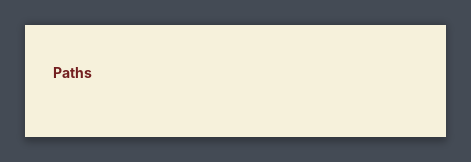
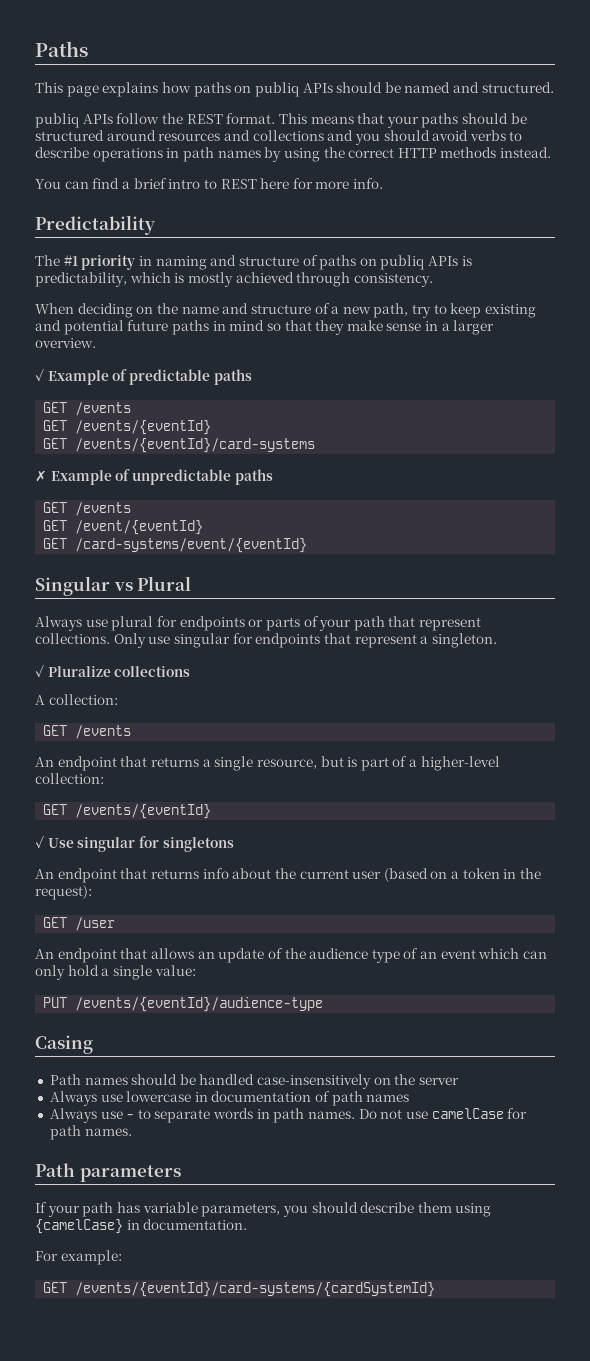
+ This page explains how paths on publiq APIs should be named and structured.
+ publiq APIs follow the REST format. This means that your paths should be structured around resources and collections and you should avoid verbs to describe operations in path names by using the correct HTTP methods instead.
+ You can find a brief intro to REST here for more info.
+ Predictability
+ The #1 priority in naming and structure of paths on publiq APIs is predictability, which is mostly achieved through consistency.
+ When deciding on the name and structure of a new path, try to keep existing and potential future paths in mind so that they make sense in a larger overview.
+ ✓ Example of predictable paths
+ GET /events
+ GET /events/{eventId}
+ GET /events/{eventId}/card-systems
+ ✗ Example of unpredictable paths
+ GET /events
+ GET /event/{eventId}
+ GET /card-systems/event/{eventId}
+ Singular vs Plural
+ Always use plural for endpoints or parts of your path that represent collections. Only use singular for endpoints that represent a singleton.
+ ✓ Pluralize collections
+ A collection:
+ GET /events
+ An endpoint that returns a single resource, but is part of a higher-level collection:
+ GET /events/{eventId}
+ ✓ Use singular for singletons
+ An endpoint that returns info about the current user (based on a token in the request):
+ GET /user
+ An endpoint that allows an update of the audience type of an event which can only hold a single value:
+ PUT /events/{eventId}/audience-type
+ Casing
+ Path names should be handled case-insensitively on the server
+ Always use lowercase in documentation of path names
+ Always use - to separate words in path names. Do not use camelCase for path names.
+ Path parameters
+ If your path has variable parameters, you should describe them using {camelCase} in documentation.
+ For example:
+ GET /events/{eventId}/card-systems/{cardSystemId}

